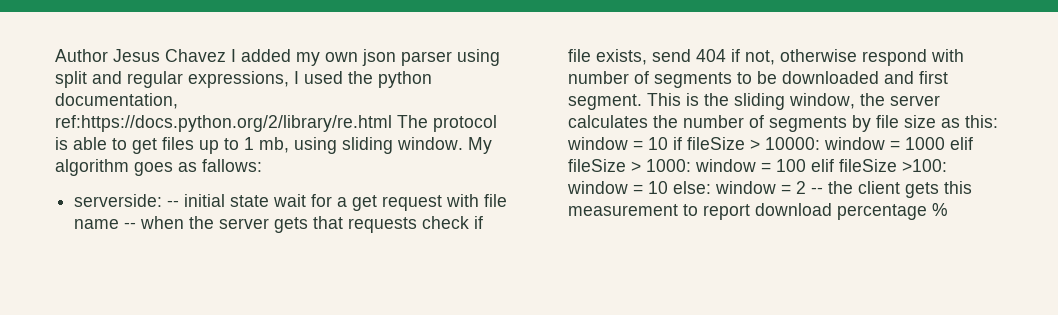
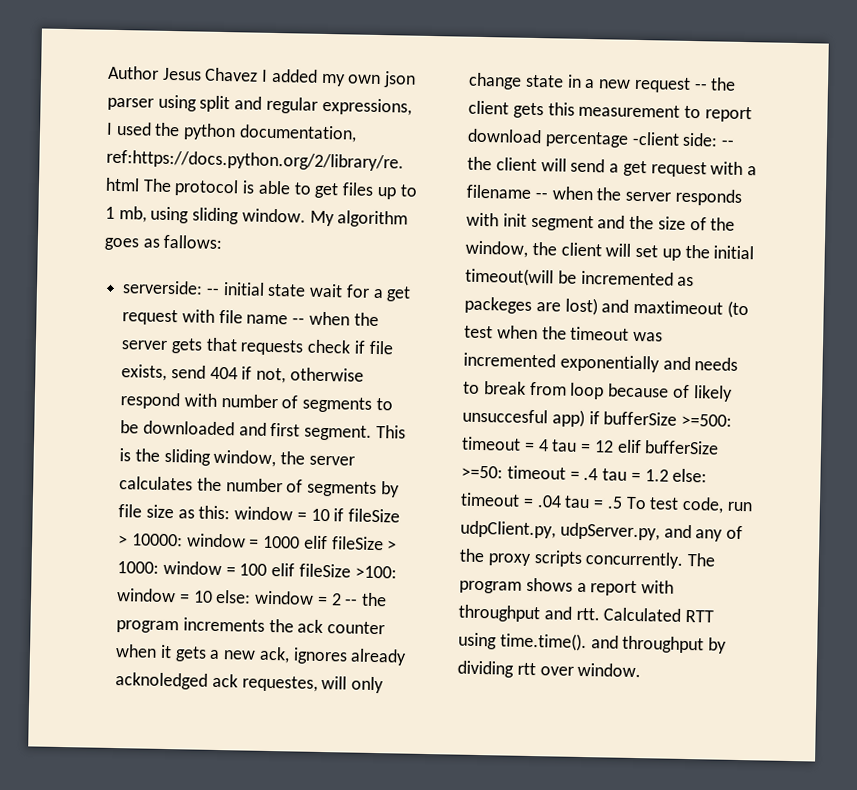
- This is the sliding window, the server calculates the number of segments by file size as this: window = 10 if fileSize > 10000: window = 1000 elif fileSize > 1000: window = 100 elif fileSize >100: window = 10 else: window = 2 -- the client gets this measurement to report download percentage %
+ This is the sliding window, the server calculates the number of segments by file size as this: window = 10 if fileSize > 10000: window = 1000 elif fileSize > 1000: window = 100 elif fileSize >100: window = 10 else: window = 2 -- the program increments the ack counter when it gets a new ack, ignores already acknoledged ack requestes, will only change state in a new request -- the client gets this measurement to report download percentage -client side: -- the client will send a get request with a filename -- when the server responds with init segment and the size of the window, the client will set up the initial timeout(will be incremented as packeges are lost) and maxtimeout (to test when the timeout was incremented exponentially and needs to break from loop because of likely unsuccesful app) if bufferSize >=500: timeout = 4 tau = 12 elif bufferSize >=50: timeout = .4 tau = 1.2 else: timeout = .04 tau = .5 To test code, run udpClient.py, udpServer.py, and any of the proxy scripts concurrently. The program shows a report with throughput and rtt. Calculated RTT using time.time(). and throughput by dividing rtt over window.

